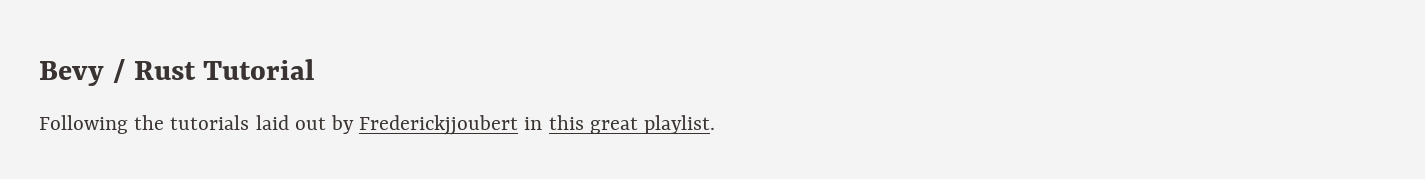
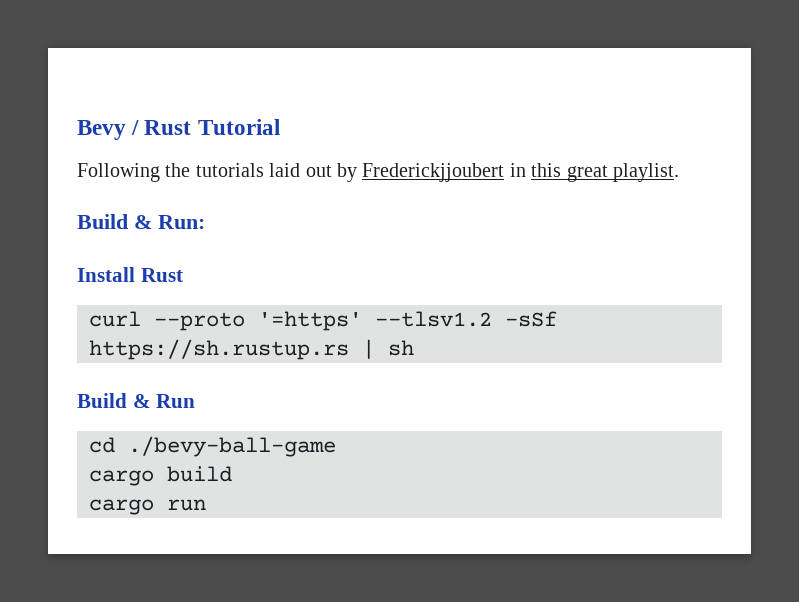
+ Build & Run:
+ Install Rust
+ curl --proto '=https' --tlsv1.2 -sSf https://sh.rustup.rs | sh
+ Build & Run
+ cd ./bevy-ball-game
+ cargo build
+ cargo run

